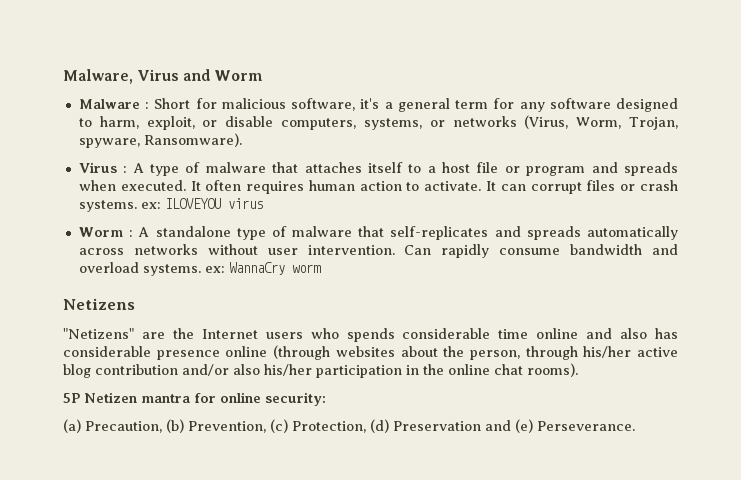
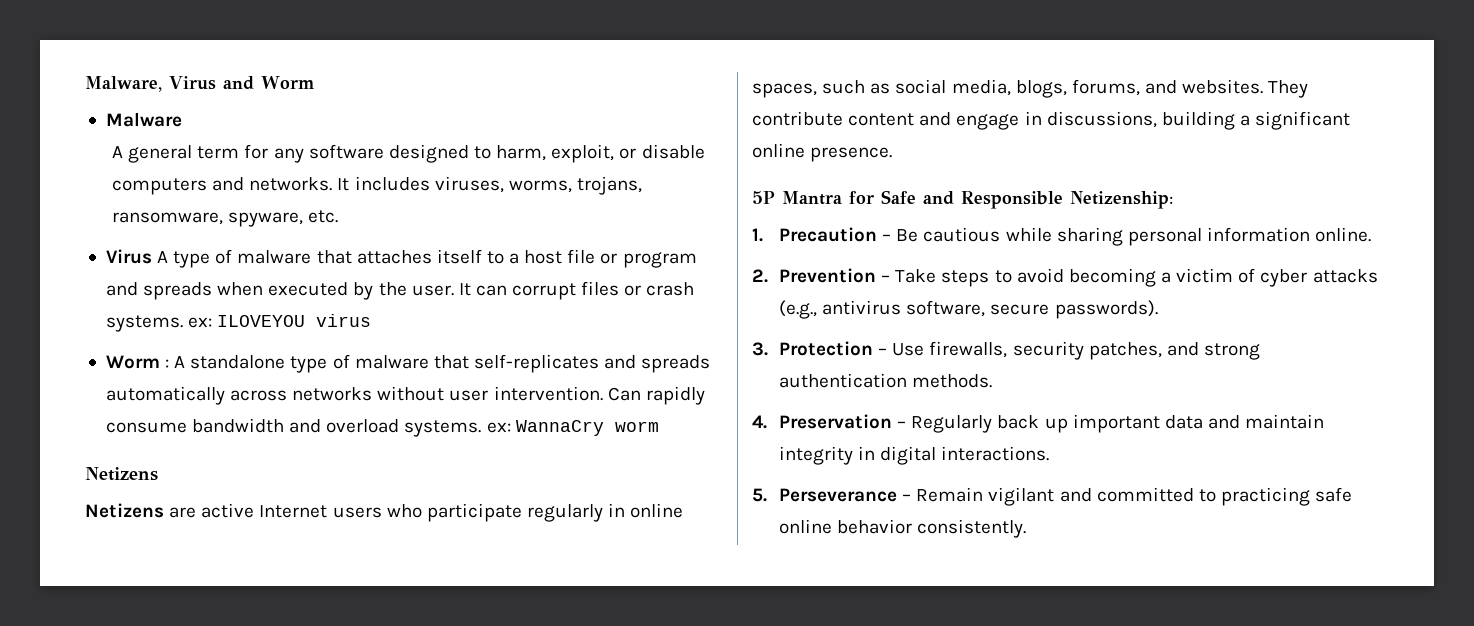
- Malware : Short for malicious software, it's a general term for any software designed to harm, exploit, or disable computers, systems, or networks (Virus, Worm, Trojan, spyware, Ransomware).
- Virus : A type of malware that attaches itself to a host file or program and spreads when executed. It often requires human action to activate.
+ Malware
+ A general term for any software designed to harm, exploit, or disable computers and networks. It includes viruses, worms, trojans, ransomware, spyware, etc.
+ Virus A type of malware that attaches itself to a host file or program and spreads when executed by the user.
- "Netizens" are the Internet users who spends considerable time online and also has considerable presence online (through websites about the person, through his/her active blog contribution and/or also his/her participation in the online chat rooms).
- 5P Netizen mantra for online security:
- (a) Precaution, (b) Prevention, (c) Protection, (d) Preservation and (e) Perseverance.
+ Netizens are active Internet users who participate regularly in online spaces, such as social media, blogs, forums, and websites. They contribute content and engage in discussions, building a significant online presence.
+ 5P Mantra for Safe and Responsible Netizenship:
+ 1. Precaution – Be cautious while sharing personal information online.
+ 2. Prevention – Take steps to avoid becoming a victim of cyber attacks (e.g., antivirus software, secure passwords).
+ 3. Protection – Use firewalls, security patches, and strong authentication methods.
+ 4. Preservation – Regularly back up important data and maintain integrity in digital interactions.
+ 5. Perseverance – Remain vigilant and committed to practicing safe online behavior consistently.

